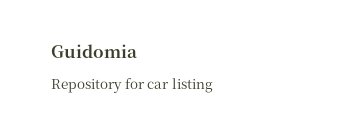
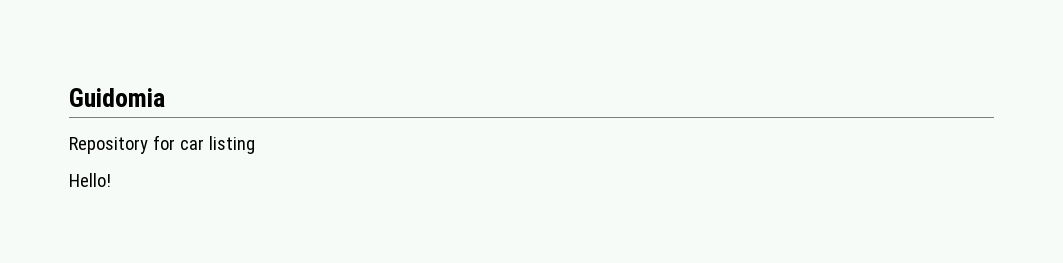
+ Hello!

